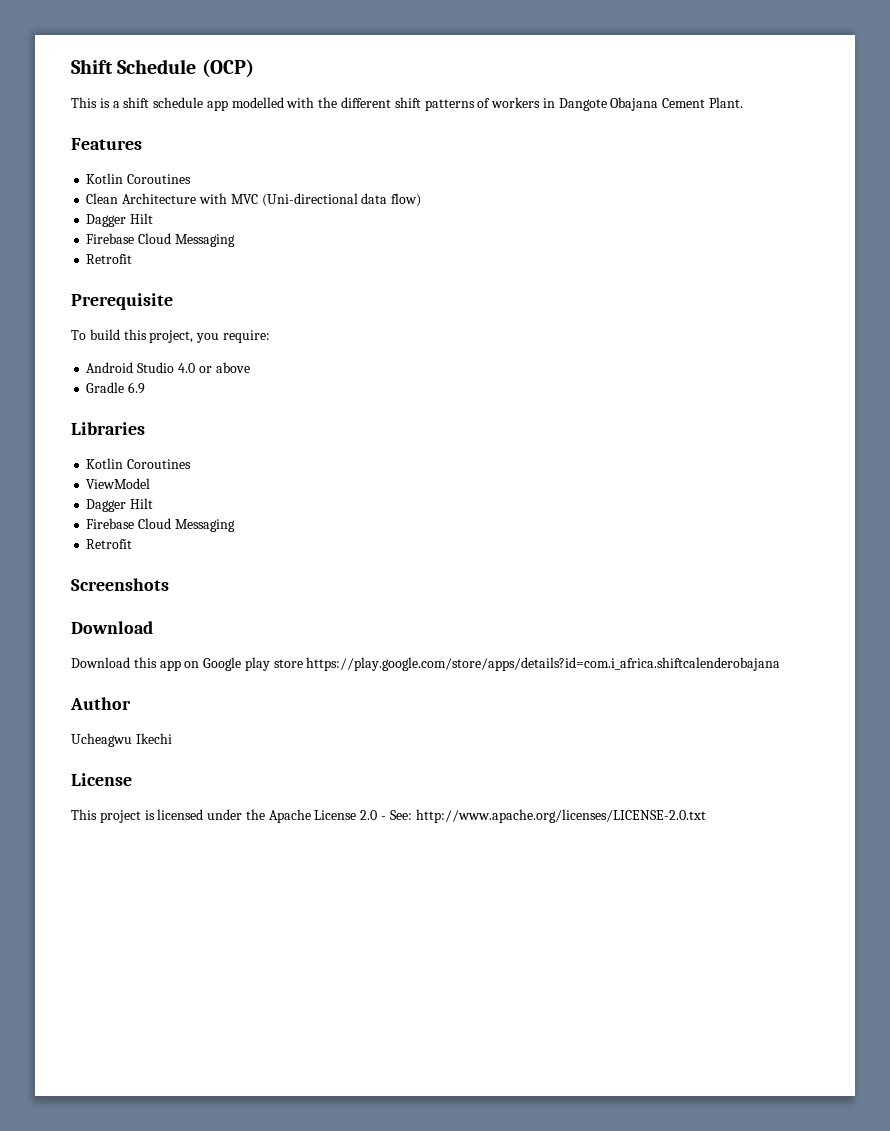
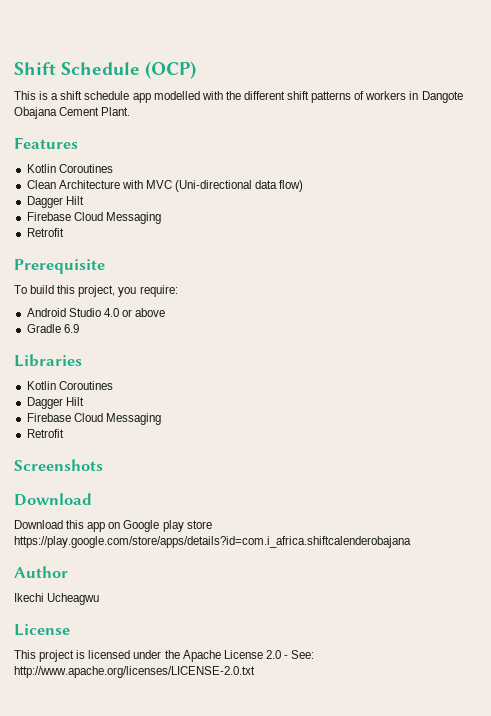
- ViewModel
- Ucheagwu Ikechi
+ Ikechi Ucheagwu

